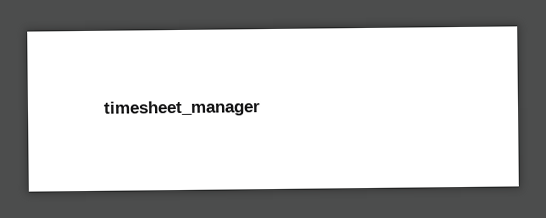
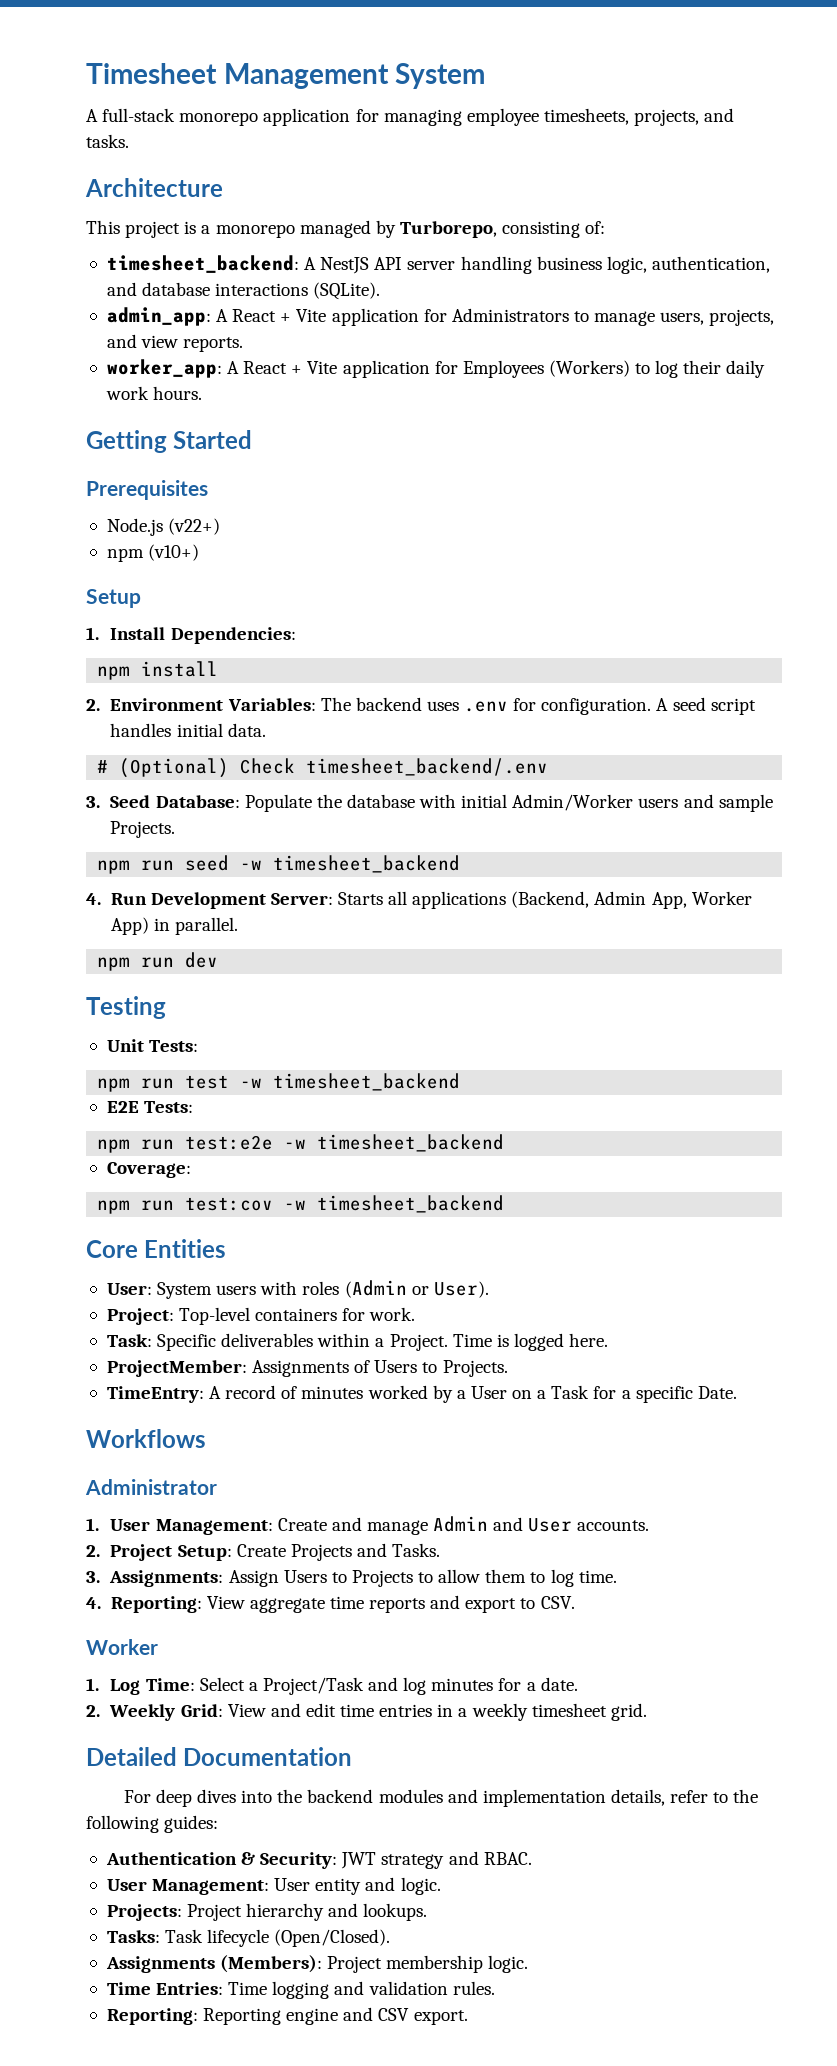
- timesheet_manager
+ Timesheet Management System
+ A full-stack monorepo application for managing employee timesheets, projects, and tasks.
+ Architecture
+ This project is a monorepo managed by Turborepo, consisting of:
+ timesheet_backend: A NestJS API server handling business logic, authentication, and database interactions (SQLite).
+ admin_app: A React + Vite application for Administrators to manage users, projects, and view reports.
+ worker_app: A React + Vite application for Employees (Workers) to log their daily work hours.
+ Getting Started
+ Prerequisites
+ Node.js (v22+)
+ npm (v10+)
+ Setup
+ 1. Install Dependencies:
+ npm install
+ 2. Environment Variables: The backend uses .env for configuration. A seed script handles initial data.
+ # (Optional) Check timesheet_backend/.env
+ 3. Seed Database: Populate the database with initial Admin/Worker users and sample Projects.
+ npm run seed -w timesheet_backend
+ 4. Run Development Server: Starts all applications (Backend, Admin App, Worker App) in parallel.
+ npm run dev
+ Testing
+ Unit Tests:
+ npm run test -w timesheet_backend
+ E2E Tests:
+ npm run test:e2e -w timesheet_backend
+ Coverage:
+ npm run test:cov -w timesheet_backend
+ Core Entities
+ User: System users with roles (Admin or User).
+ Project: Top-level containers for work.
+ Task: Specific deliverables within a Project. Time is logged here.
+ ProjectMember: Assignments of Users to Projects.
+ TimeEntry: A record of minutes worked by a User on a Task for a specific Date.
+ Workflows
+ Administrator
+ 1. User Management: Create and manage Admin and User accounts.
+ 2. Project Setup: Create Projects and Tasks.
+ 3. Assignments: Assign Users to Projects to allow them to log time.
+ 4. Reporting: View aggregate time reports and export to CSV.
+ Worker
+ 1. Log Time: Select a Project/Task and log minutes for a date.
+ 2. Weekly Grid: View and edit time entries in a weekly timesheet grid.
+ Detailed Documentation
+ For deep dives into the backend modules and implementation details, refer to the following guides:
+ Authentication & Security: JWT strategy and RBAC.
+ User Management: User entity and logic.
+ Projects: Project hierarchy and lookups.
+ Tasks: Task lifecycle (Open/Closed).
+ Assignments (Members): Project membership logic.
+ Time Entries: Time logging and validation rules.
+ Reporting: Reporting engine and CSV export.

